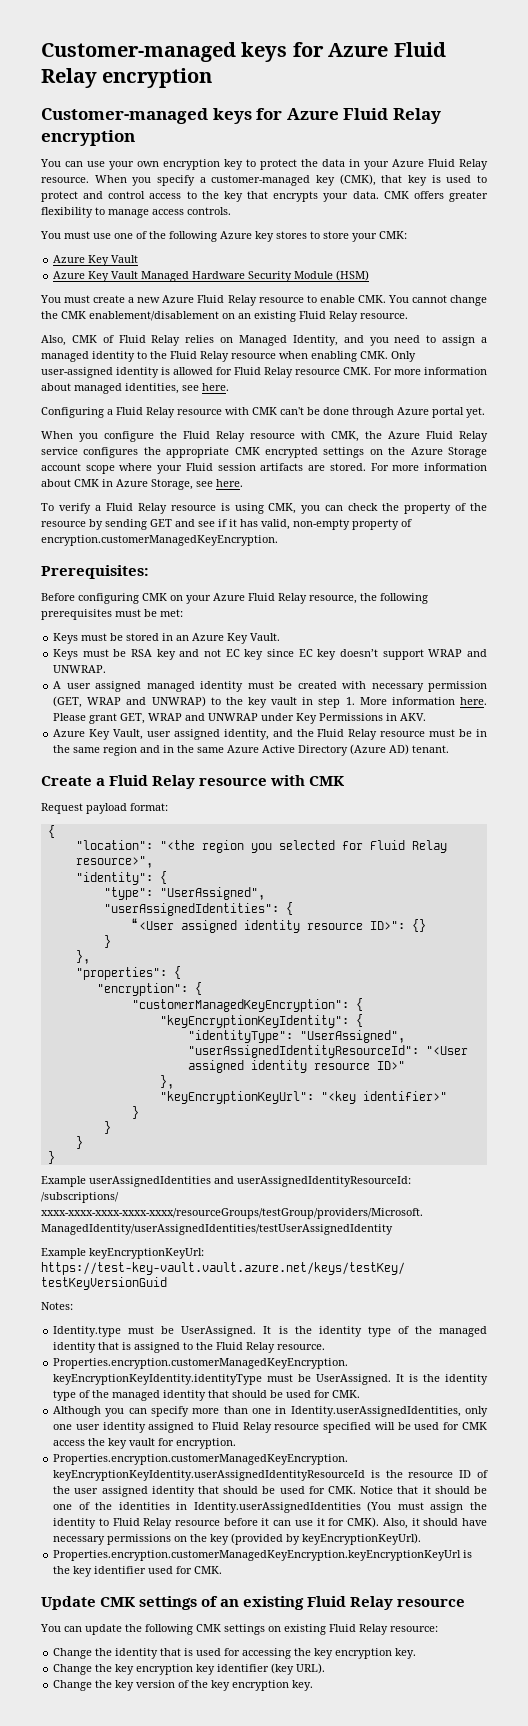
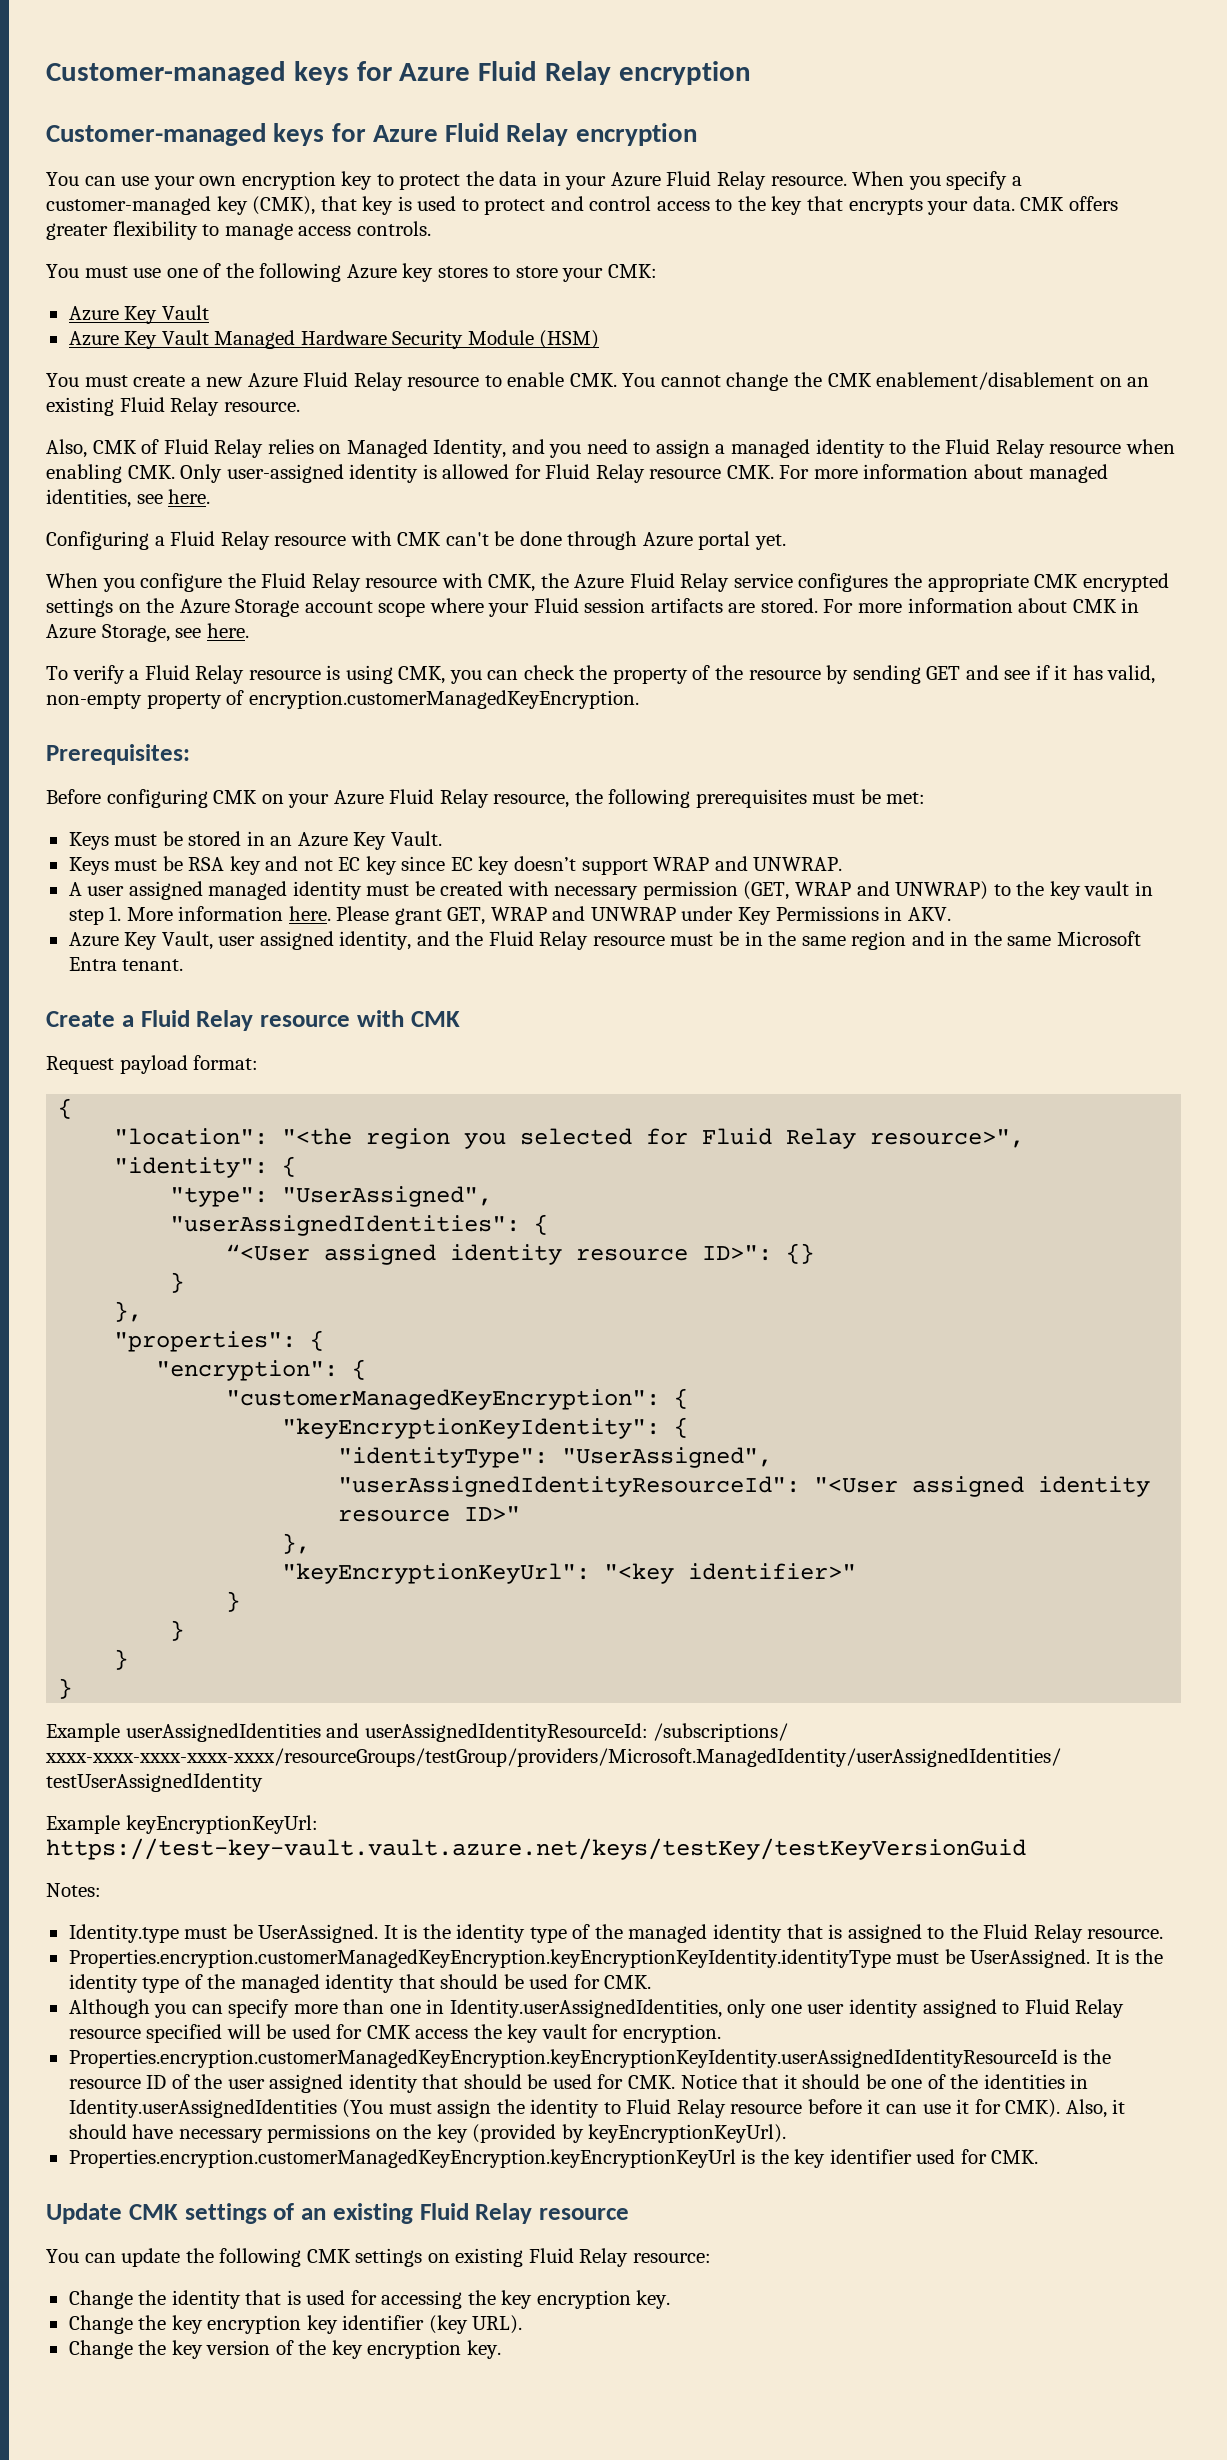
- Azure Key Vault, user assigned identity, and the Fluid Relay resource must be in the same region and in the same Azure Active Directory (Azure AD) tenant.
+ Azure Key Vault, user assigned identity, and the Fluid Relay resource must be in the same region and in the same Microsoft Entra tenant.

